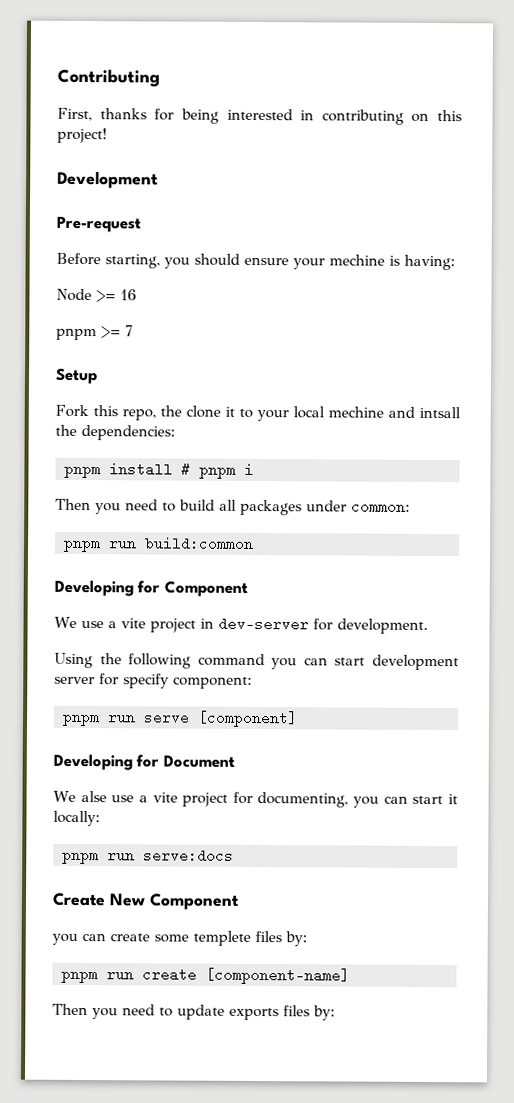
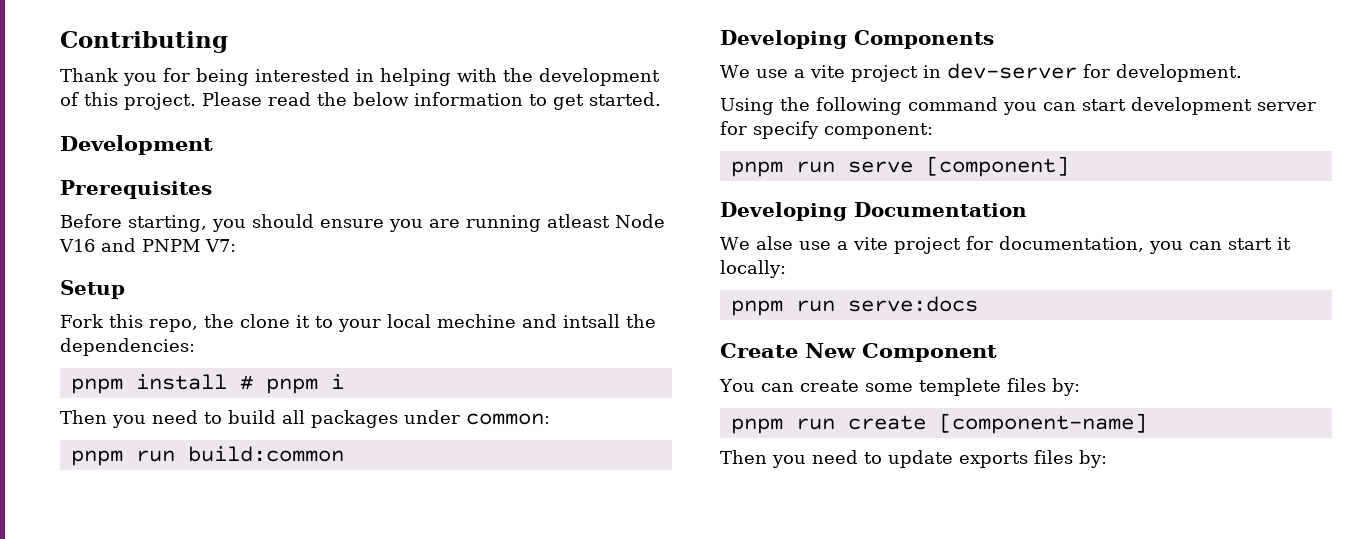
- First, thanks for being interested in contributing on this project!
+ Thank you for being interested in helping with the development of this project. Please read the below information to get started.
- Pre-request
+ Prerequisites
- Before starting, you should ensure your mechine is having:
- Node >= 16
- pnpm >= 7
+ Before starting, you should ensure you are running atleast Node V16 and PNPM V7:
- Developing for Component
+ Developing Components
- Developing for Document
+ Developing Documentation
- We alse use a vite project for documenting, you can start it locally:
+ We alse use a vite project for documentation, you can start it locally:
- you can create some templete files by:
+ You can create some templete files by:

